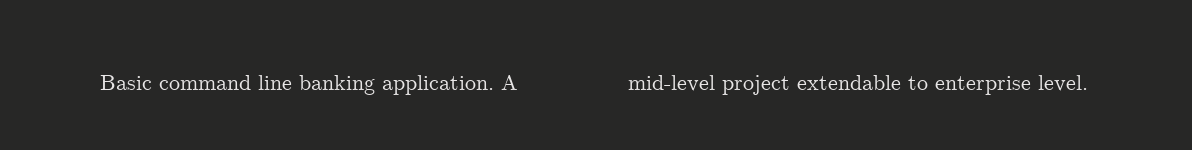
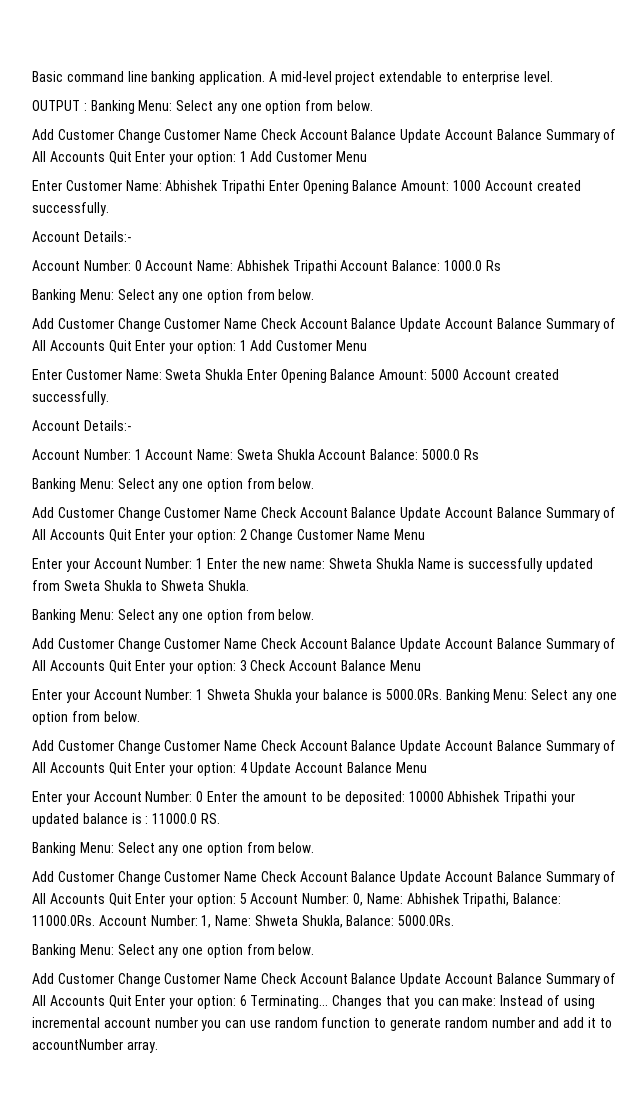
+ OUTPUT : Banking Menu: Select any one option from below.
+ Add Customer Change Customer Name Check Account Balance Update Account Balance Summary of All Accounts Quit Enter your option: 1 Add Customer Menu
+ Enter Customer Name: Abhishek Tripathi Enter Opening Balance Amount: 1000 Account created successfully.
+ Account Details:-
+ Account Number: 0 Account Name: Abhishek Tripathi Account Balance: 1000.0 Rs
+ Banking Menu: Select any one option from below.
+ Add Customer Change Customer Name Check Account Balance Update Account Balance Summary of All Accounts Quit Enter your option: 1 Add Customer Menu
+ Enter Customer Name: Sweta Shukla Enter Opening Balance Amount: 5000 Account created successfully.
+ Account Details:-
+ Account Number: 1 Account Name: Sweta Shukla Account Balance: 5000.0 Rs
+ Banking Menu: Select any one option from below.
+ Add Customer Change Customer Name Check Account Balance Update Account Balance Summary of All Accounts Quit Enter your option: 2 Change Customer Name Menu
+ Enter your Account Number: 1 Enter the new name: Shweta Shukla Name is successfully updated from Sweta Shukla to Shweta Shukla.
+ Banking Menu: Select any one option from below.
+ Add Customer Change Customer Name Check Account Balance Update Account Balance Summary of All Accounts Quit Enter your option: 3 Check Account Balance Menu
+ Enter your Account Number: 1 Shweta Shukla your balance is 5000.0Rs. Banking Menu: Select any one option from below.
+ Add Customer Change Customer Name Check Account Balance Update Account Balance Summary of All Accounts Quit Enter your option: 4 Update Account Balance Menu
+ Enter your Account Number: 0 Enter the amount to be deposited: 10000 Abhishek Tripathi your updated balance is : 11000.0 RS.
+ Banking Menu: Select any one option from below.
+ Add Customer Change Customer Name Check Account Balance Update Account Balance Summary of All Accounts Quit Enter your option: 5 Account Number: 0, Name: Abhishek Tripathi, Balance: 11000.0Rs. Account Number: 1, Name: Shweta Shukla, Balance: 5000.0Rs.
+ Banking Menu: Select any one option from below.
+ Add Customer Change Customer Name Check Account Balance Update Account Balance Summary of All Accounts Quit Enter your option: 6 Terminating... Changes that you can make: Instead of using incremental account number you can use random function to generate random number and add it to accountNumber array.

